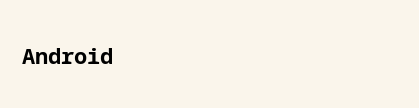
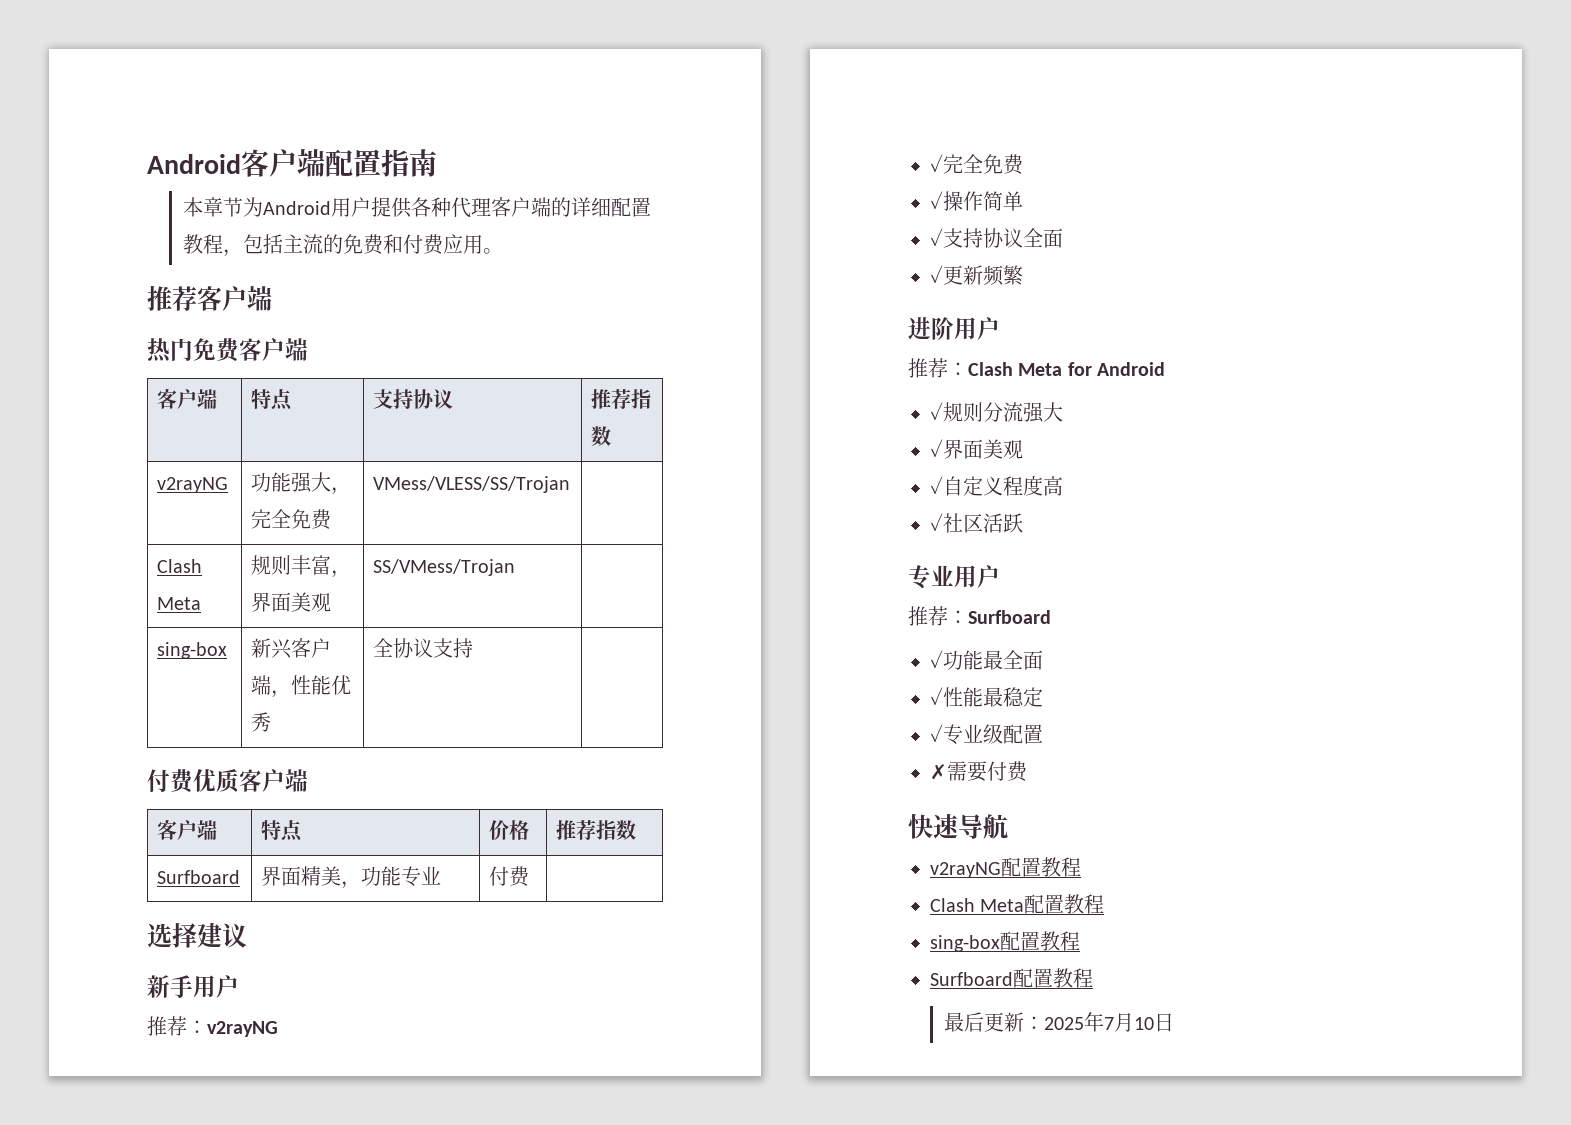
- Android
+ Android客户端配置指南
+ 本章节为Android用户提供各种代理客户端的详细配置教程，包括主流的免费和付费应用。
+ 推荐客户端
+ 热门免费客户端
+ 客户端 | 特点 | 支持协议 | 推荐指数
+ v2rayNG | 功能强大，完全免费 | VMess/VLESS/SS/Trojan |
+ Clash Meta | 规则丰富，界面美观 | SS/VMess/Trojan |
+ sing-box | 新兴客户端，性能优秀 | 全协议支持 |
+ 付费优质客户端
+ 客户端 | 特点 | 价格 | 推荐指数
+ Surfboard | 界面精美，功能专业 | 付费 |
+ 选择建议
+ 新手用户
+ 推荐：v2rayNG
+ ✓完全免费
+ ✓操作简单
+ ✓支持协议全面
+ ✓更新频繁
+ 进阶用户
+ 推荐：Clash Meta for Android
+ ✓规则分流强大
+ ✓界面美观
+ ✓自定义程度高
+ ✓社区活跃
+ 专业用户
+ 推荐：Surfboard
+ ✓功能最全面
+ ✓性能最稳定
+ ✓专业级配置
+ ✗需要付费
+ 快速导航
+ v2rayNG配置教程
+ Clash Meta配置教程
+ sing-box配置教程
+ Surfboard配置教程
+ 最后更新：2025年7月10日

